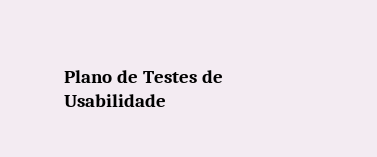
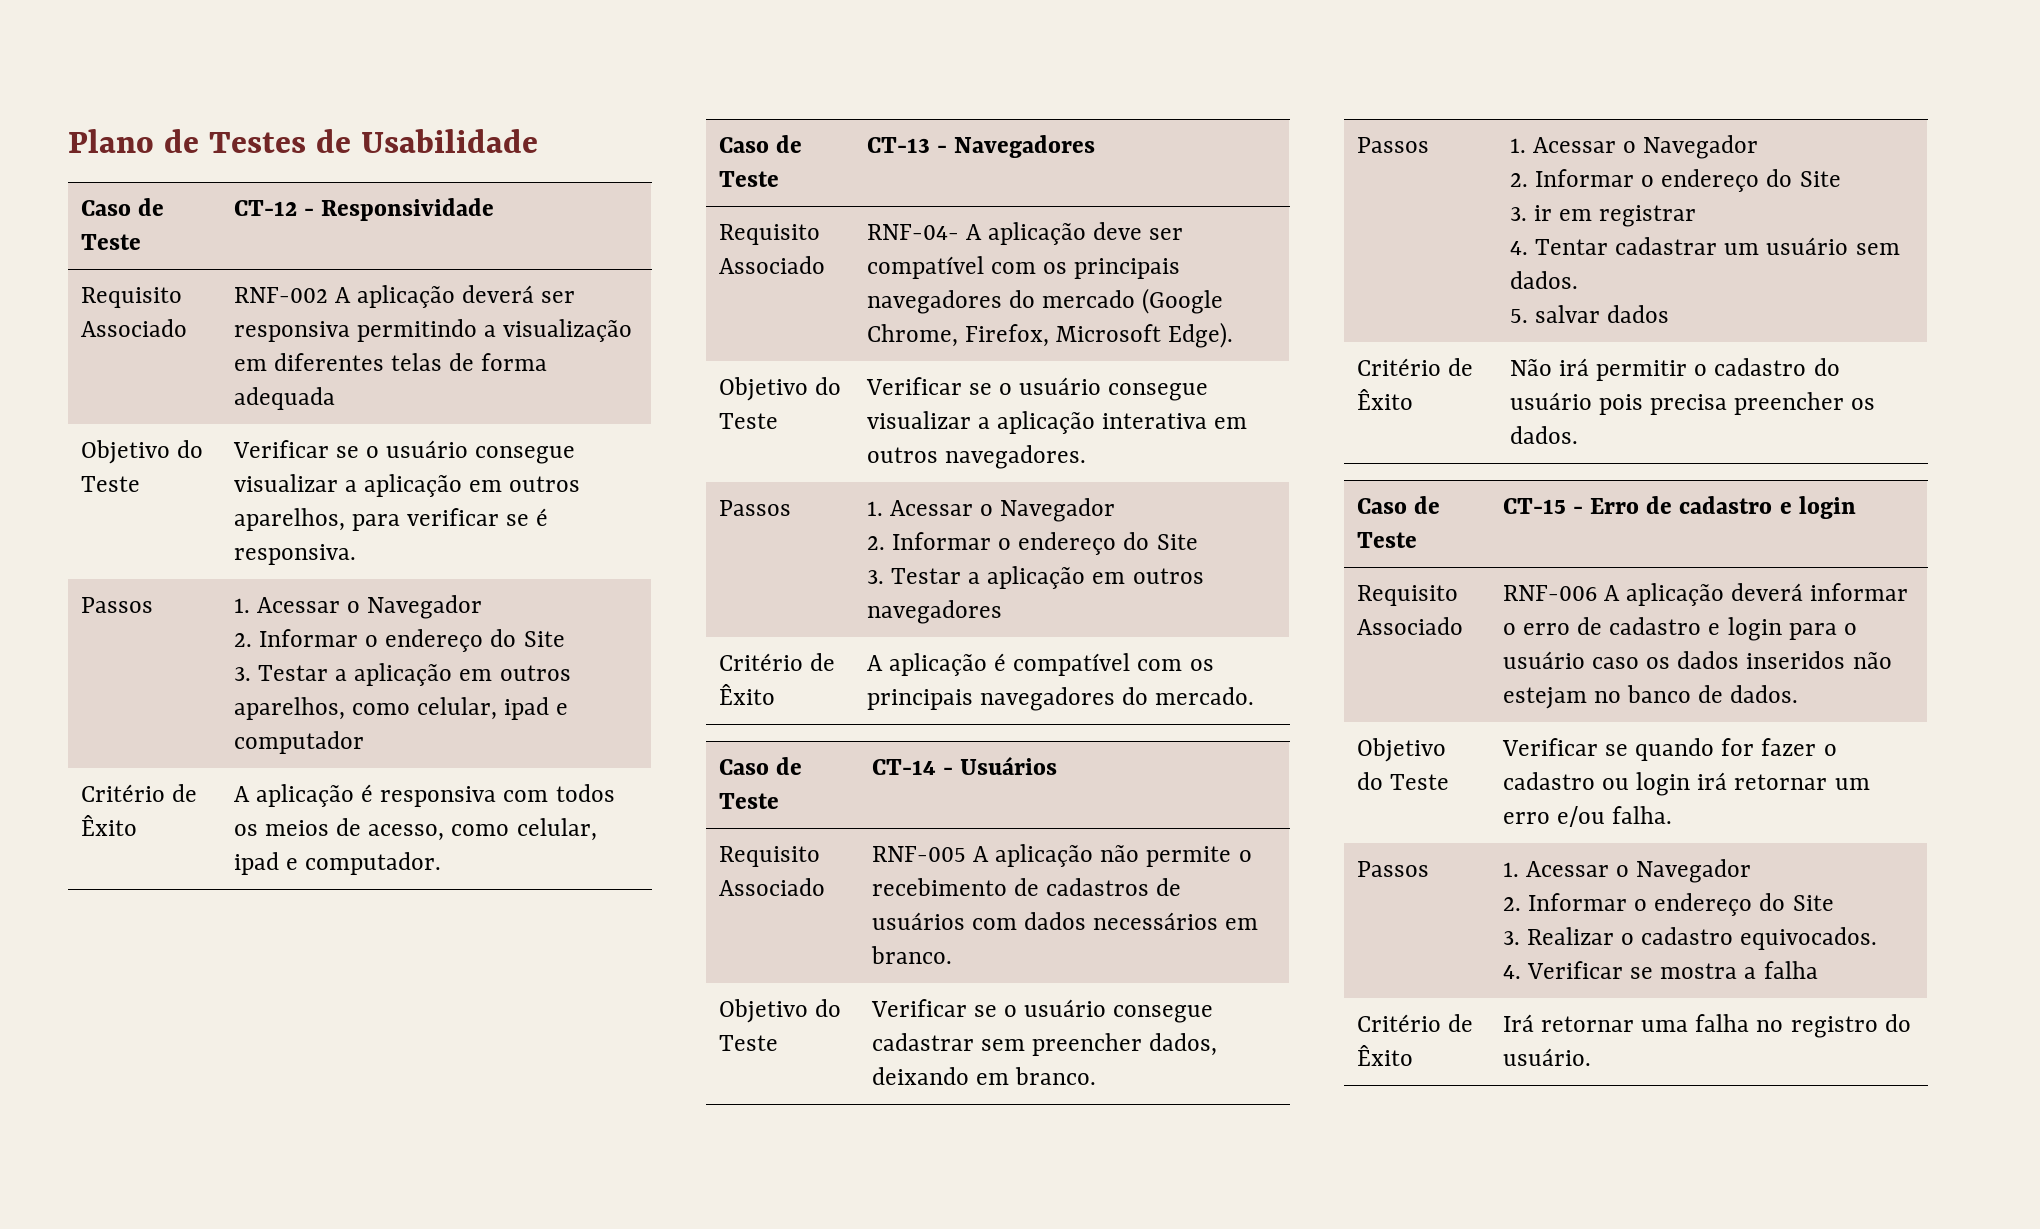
+ Caso de Teste | CT-12 - Responsividade
+ Requisito Associado | RNF-002 A aplicação deverá ser responsiva permitindo a visualização em diferentes telas de forma adequada
+ Objetivo do Teste | Verificar se o usuário consegue visualizar a aplicação em outros aparelhos, para verificar se é responsiva.
+ Passos | 1. Acessar o Navegador
+ 2. Informar o endereço do Site
+ 3. Testar a aplicação em outros aparelhos, como celular, ipad e computador
+ Critério de Êxito | A aplicação é responsiva com todos os meios de acesso, como celular, ipad e computador.
+ Caso de Teste | CT-13 - Navegadores
+ Requisito Associado | RNF-04- A aplicação deve ser compatível com os principais navegadores do mercado (Google Chrome, Firefox, Microsoft Edge).
+ Objetivo do Teste | Verificar se o usuário consegue visualizar a aplicação interativa em outros navegadores.
+ Passos | 1. Acessar o Navegador
+ 2. Informar o endereço do Site
+ 3. Testar a aplicação em outros navegadores
+ Critério de Êxito | A aplicação é compatível com os principais navegadores do mercado.
+ Caso de Teste | CT-14 - Usuários
+ Requisito Associado | RNF-005 A aplicação não permite o recebimento de cadastros de usuários com dados necessários em branco.
+ Objetivo do Teste | Verificar se o usuário consegue cadastrar sem preencher dados, deixando em branco.
+ Passos | 1. Acessar o Navegador
+ 2. Informar o endereço do Site
+ 3. ir em registrar
+ 4. Tentar cadastrar um usuário sem dados.
+ 5. salvar dados
+ Critério de Êxito | Não irá permitir o cadastro do usuário pois precisa preencher os dados.
+ Caso de Teste | CT-15 - Erro de cadastro e login
+ Requisito Associado | RNF-006 A aplicação deverá informar o erro de cadastro e login para o usuário caso os dados inseridos não estejam no banco de dados.
+ Objetivo do Teste | Verificar se quando for fazer o cadastro ou login irá retornar um erro e/ou falha.
+ Passos | 1. Acessar o Navegador
+ 2. Informar o endereço do Site
+ 3. Realizar o cadastro equivocados.
+ 4. Verificar se mostra a falha
+ Critério de Êxito | Irá retornar uma falha no registro do usuário.

